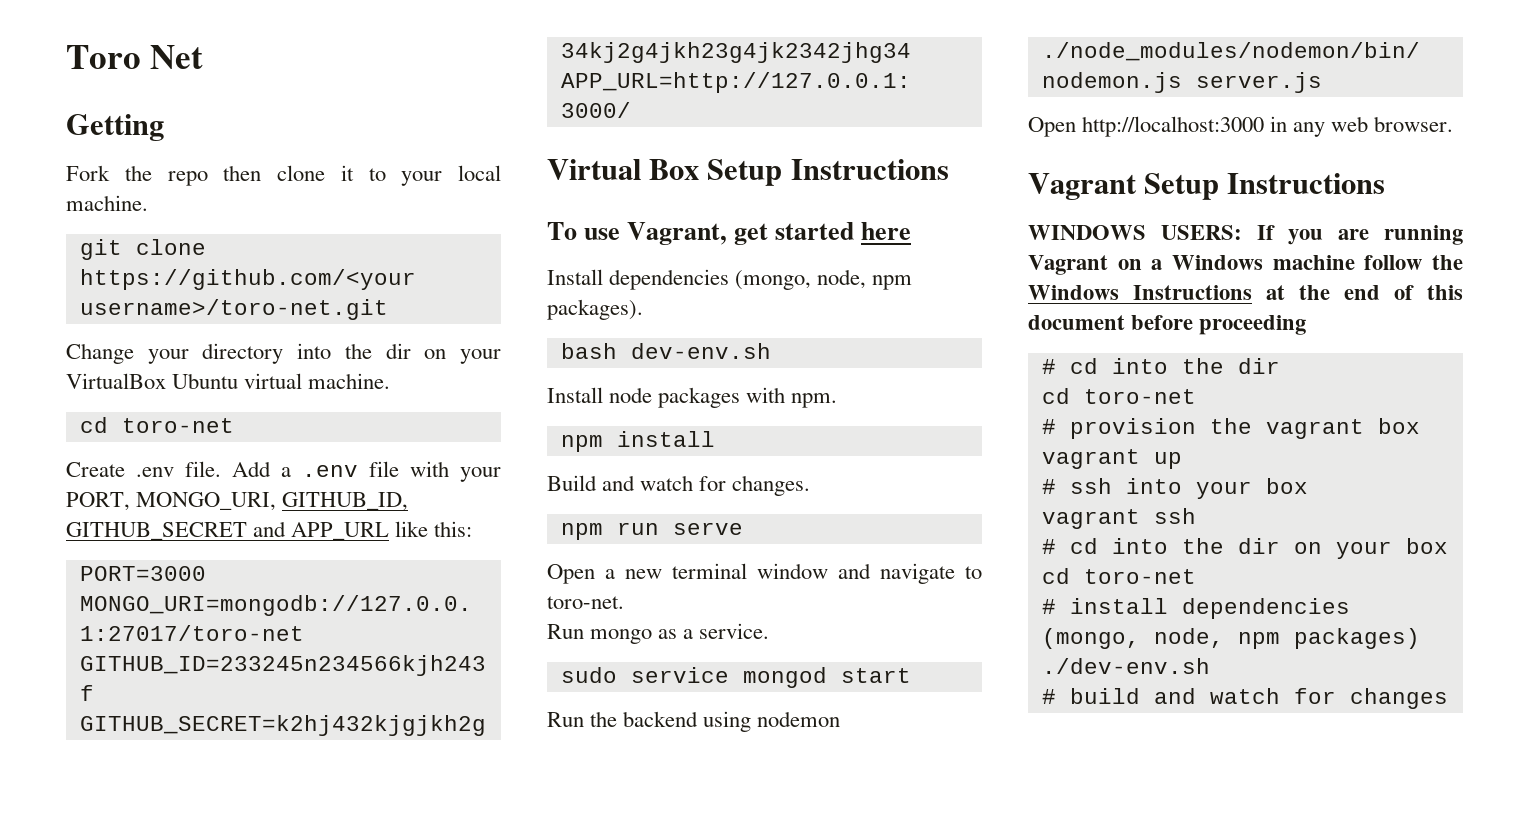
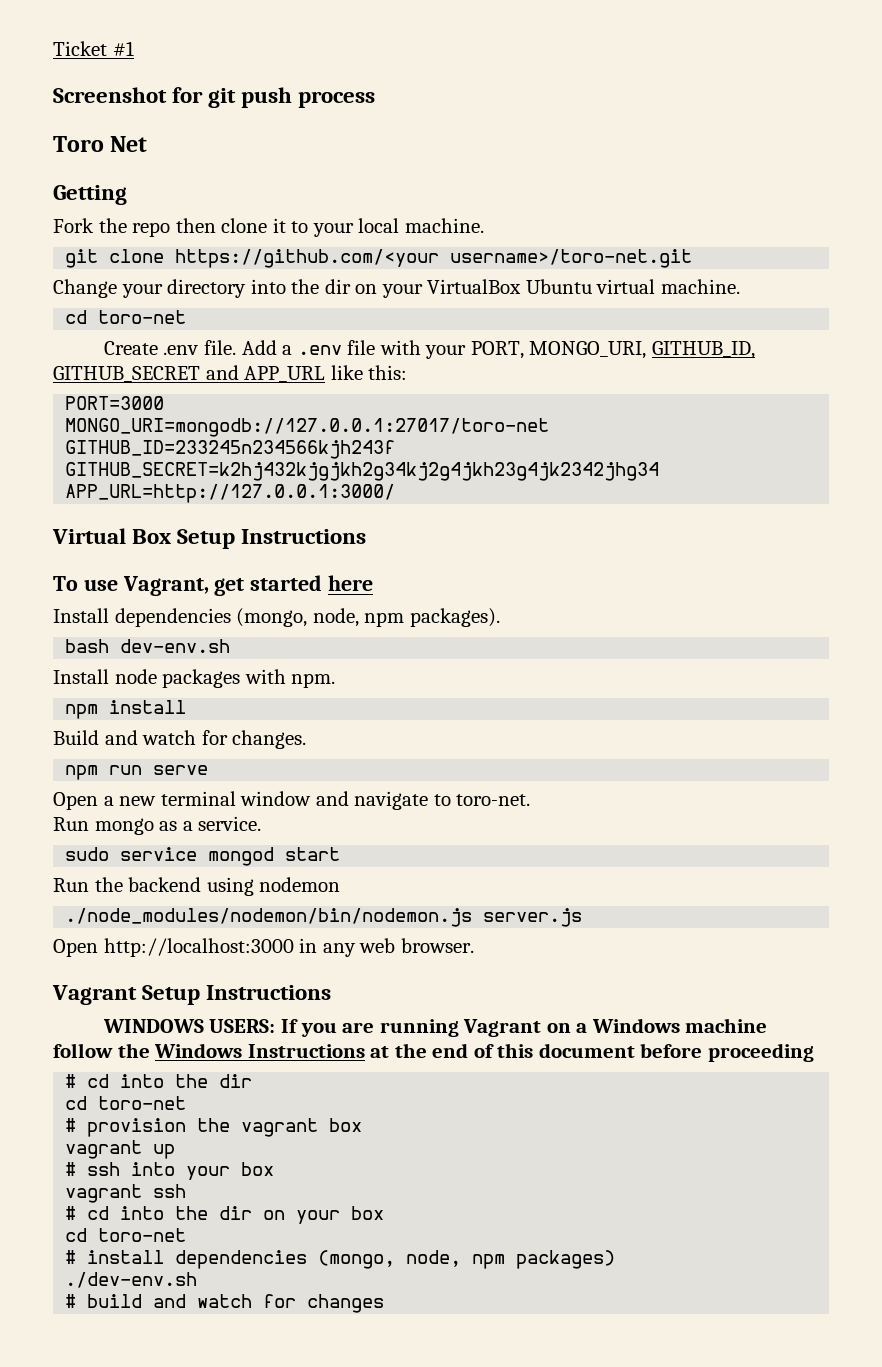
+ Ticket #1
+ Screenshot for git push process

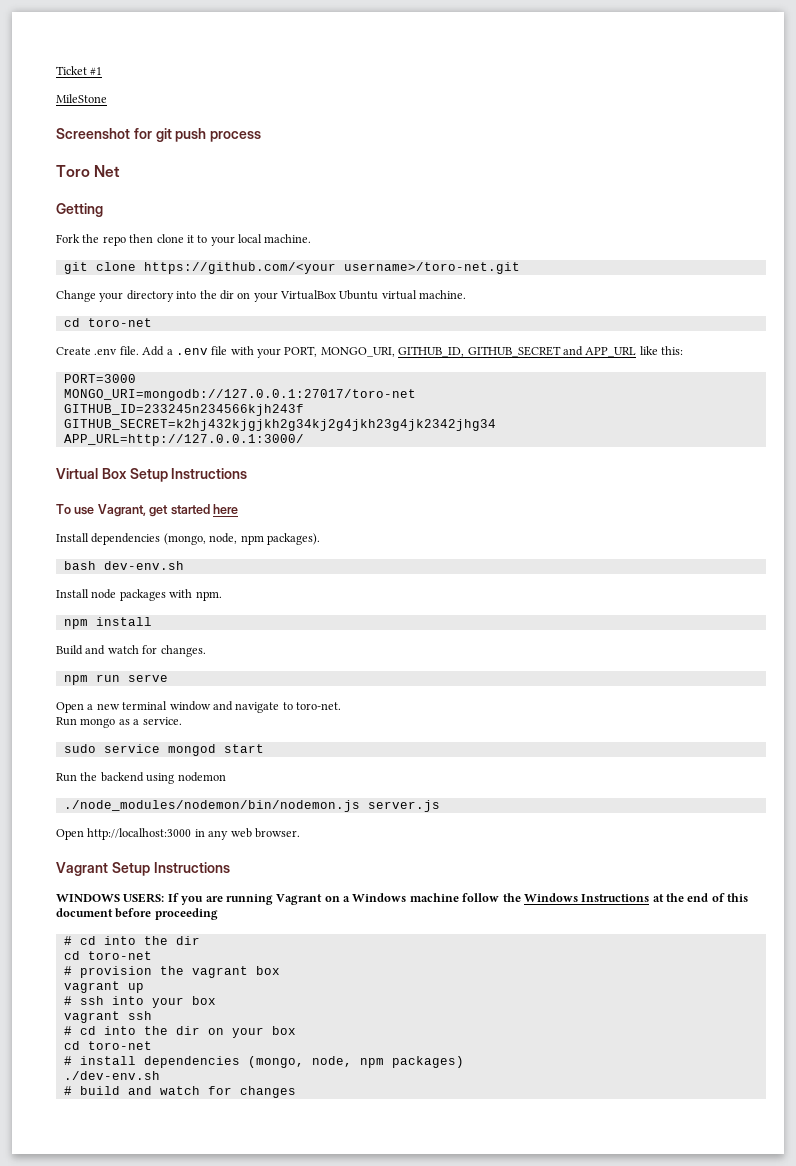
+ MileStone

